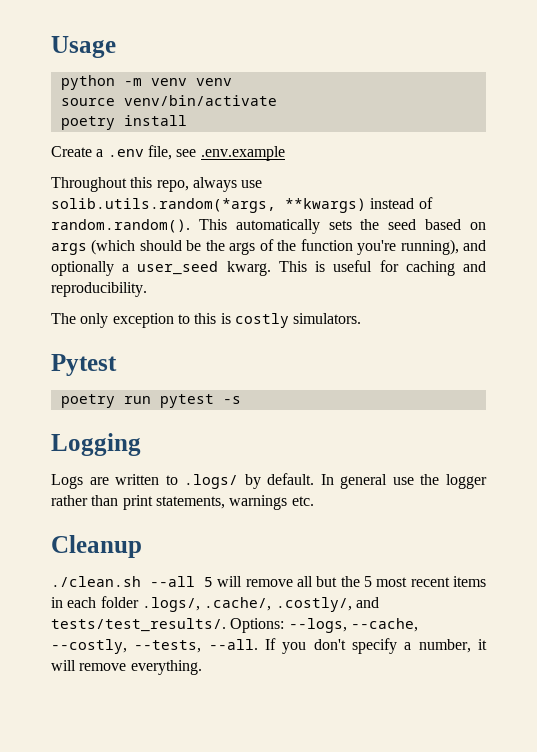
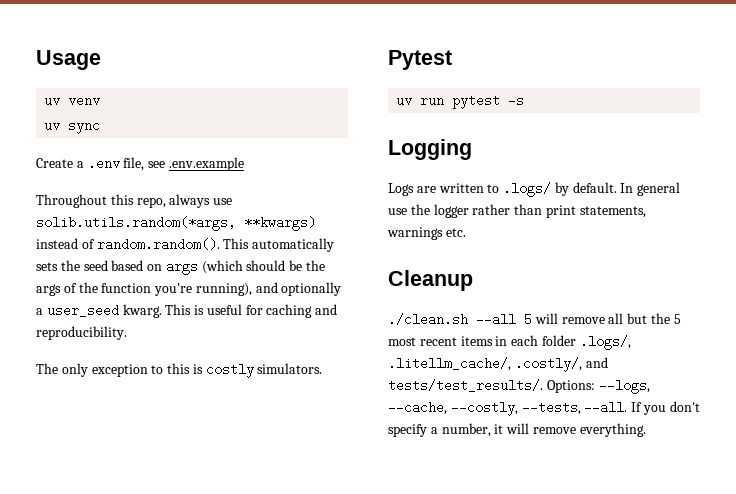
- python -m venv venv
- source venv/bin/activate
- poetry install
+ uv venv
+ uv sync
- poetry run pytest -s
+ uv run pytest -s
- ./clean.sh --all 5 will remove all but the 5 most recent items in each folder .logs/, .cache/, .costly/, and tests/test_results/.
+ ./clean.sh --all 5 will remove all but the 5 most recent items in each folder .logs/, .litellm_cache/, .costly/, and tests/test_results/.

